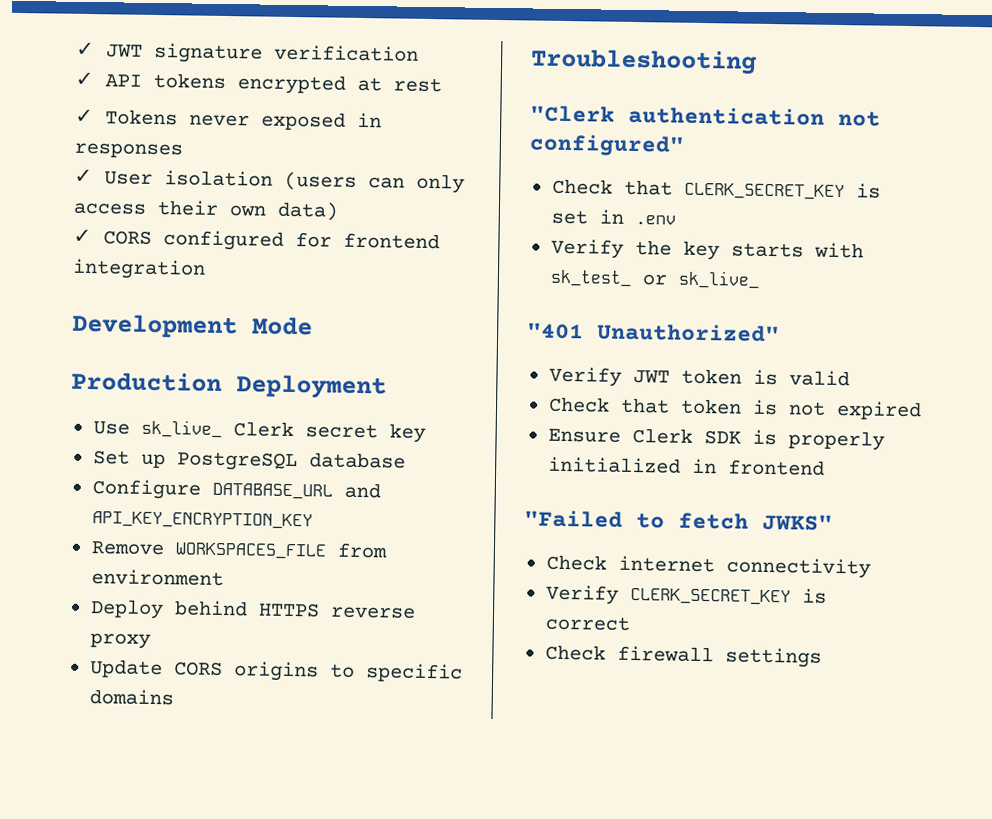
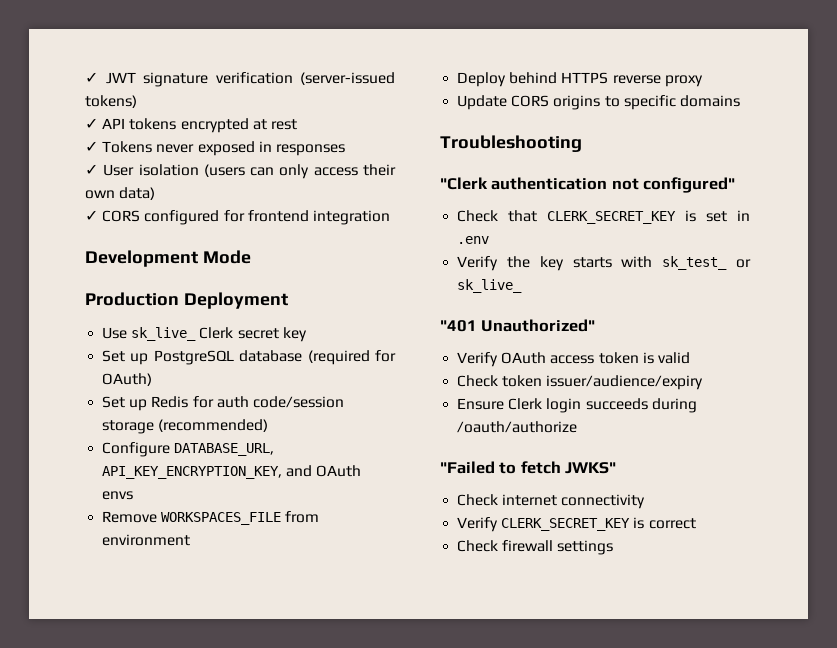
- ✓ JWT signature verification
+ ✓ JWT signature verification (server-issued tokens)
- Set up PostgreSQL database
- Configure DATABASE_URL and API_KEY_ENCRYPTION_KEY
+ Set up PostgreSQL database (required for OAuth)
+ Set up Redis for auth code/session storage (recommended)
+ Configure DATABASE_URL, API_KEY_ENCRYPTION_KEY, and OAuth envs
- Verify JWT token is valid
+ Verify OAuth access token is valid
- Check that token is not expired
- Ensure Clerk SDK is properly initialized in frontend
+ Check token issuer/audience/expiry
+ Ensure Clerk login succeeds during /oauth/authorize

